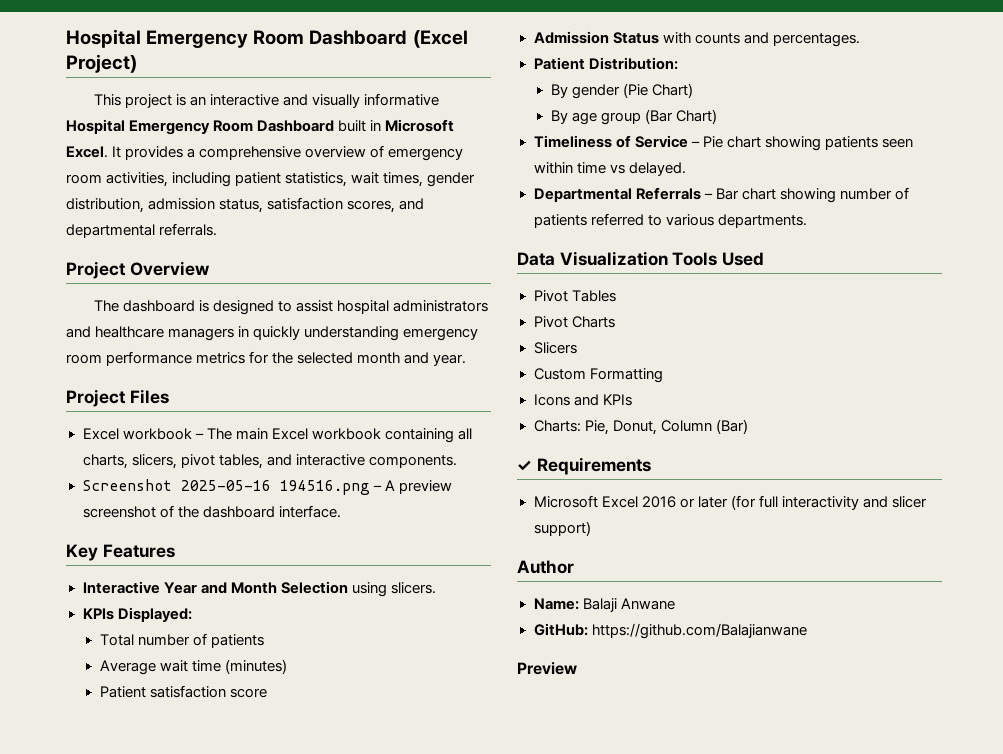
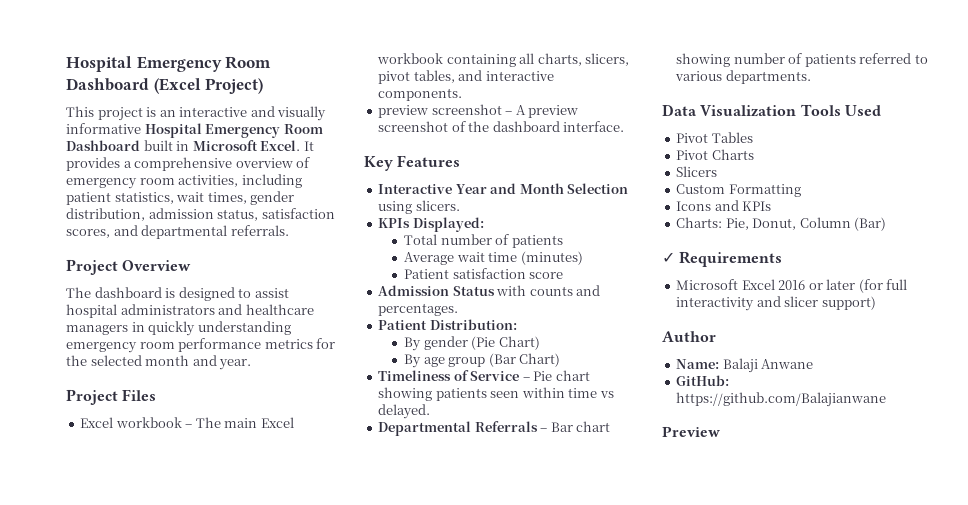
- Screenshot 2025-05-16 194516.png – A preview screenshot of the dashboard interface.
+ preview screenshot – A preview screenshot of the dashboard interface.

